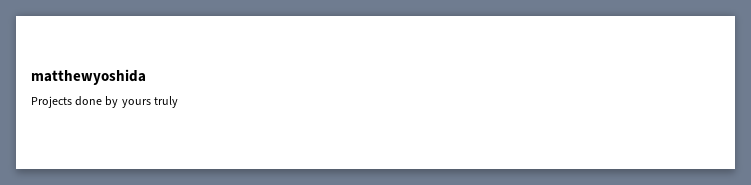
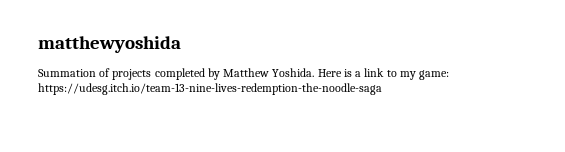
- Projects done by yours truly
+ Summation of projects completed by Matthew Yoshida. Here is a link to my game: https://udesg.itch.io/team-13-nine-lives-redemption-the-noodle-saga

